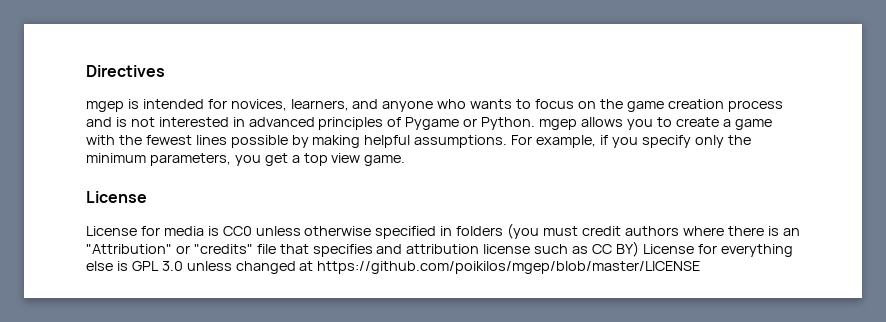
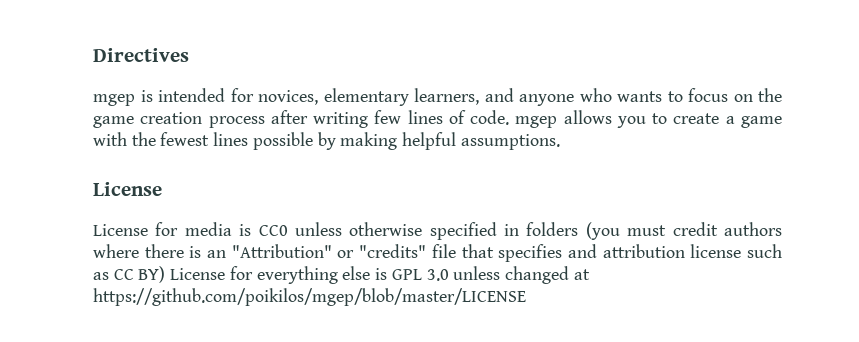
- mgep is intended for novices, learners, and anyone who wants to focus on the game creation process and is not interested in advanced principles of Pygame or Python. mgep allows you to create a game with the fewest lines possible by making helpful assumptions. For example, if you specify only the minimum parameters, you get a top view game.
+ mgep is intended for novices, elementary learners, and anyone who wants to focus on the game creation process after writing few lines of code. mgep allows you to create a game with the fewest lines possible by making helpful assumptions.

